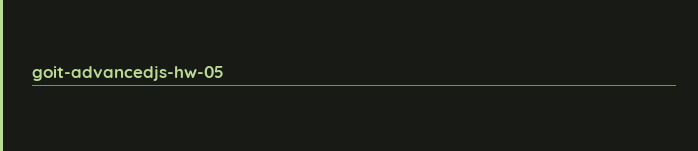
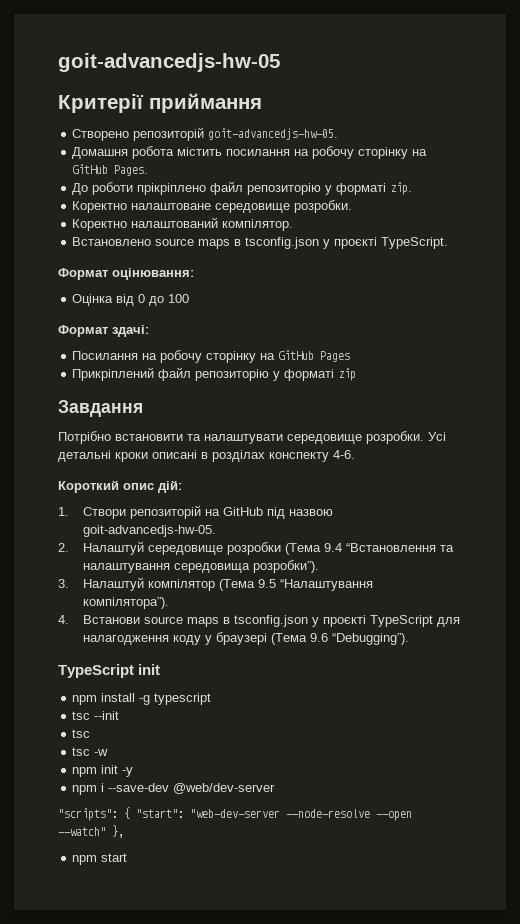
+ Критерії приймання
+ Створено репозиторій goit-advancedjs-hw-05.
+ Домашня робота містить посилання на робочу сторінку на GitHub Pages.
+ До роботи прiкрiплено файл репозиторiю у форматi zip.
+ Коректно налаштоване середовище розробки.
+ Коректно налаштований компілятор.
+ Встановлено source maps в tsconfig.json у проєкті TypeScript.
+ Формат оцінювання:
+ Оцінка від 0 до 100
+ Формат здачi:
+ Посилання на робочу сторінку на GitHub Pages
+ Прикрiплений файл репозиторію у форматi zip
+ Завдання
+ Потрібно встановити та налаштувати середовище розробки. Усі детальні кроки описані в роздiлах конспекту 4-6.
+ Короткий опис дій:
+ 1. Створи репозиторій на GitHub під назвою goit-advancedjs-hw-05.
+ 2. Налаштуй середовище розробки (Тема 9.4 “Встановлення та налаштування середовища розробки”).
+ 3. Налаштуй компілятор (Тема 9.5 “Налаштування компілятора”).
+ 4. Встанови source maps в tsconfig.json у проєкті TypeScript для налагодження коду у браузері (Тема 9.6 “Debugging”).
+ TypeScript init
+ npm install -g typescript
+ tsc --init
+ tsc
+ tsc -w
+ npm init -y
+ npm i --save-dev @web/dev-server
+ "scripts": { "start": "web-dev-server --node-resolve --open --watch" },
+ npm start

